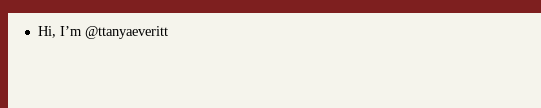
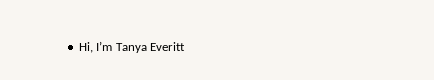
- Hi, I’m @ttanyaeveritt
+ Hi, I’m Tanya Everitt

